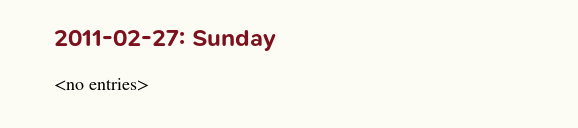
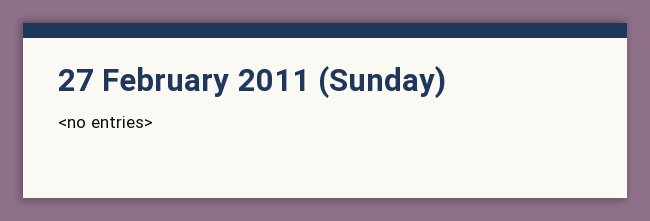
- 2011-02-27: Sunday
+ 27 February 2011 (Sunday)

